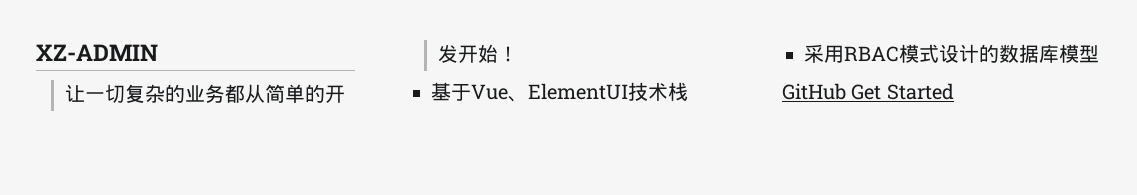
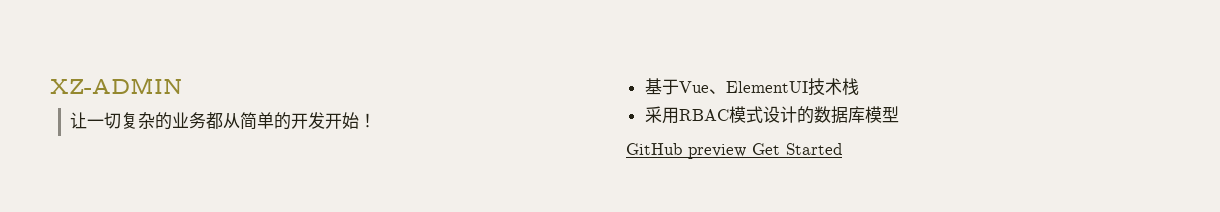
- GitHub Get Started
+ GitHub preview Get Started

